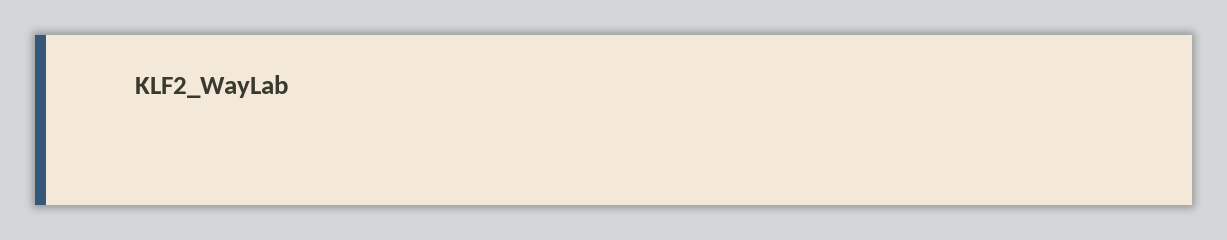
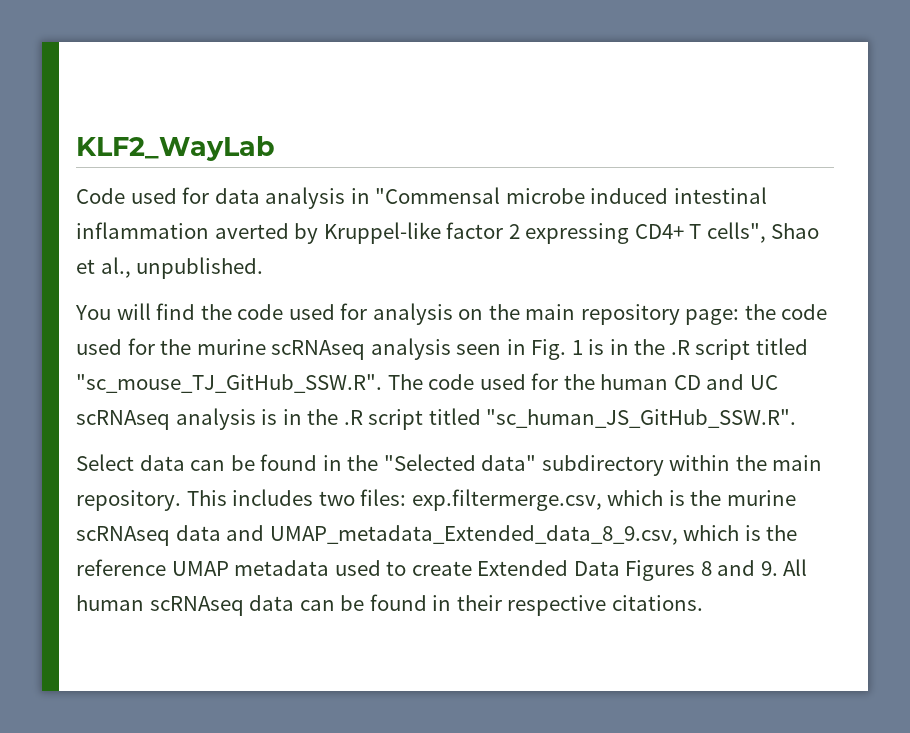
+ Code used for data analysis in "Commensal microbe induced intestinal inflammation averted by Kruppel-like factor 2 expressing CD4+ T cells", Shao et al., unpublished.
+ You will find the code used for analysis on the main repository page: the code used for the murine scRNAseq analysis seen in Fig. 1 is in the .R script titled "sc_mouse_TJ_GitHub_SSW.R". The code used for the human CD and UC scRNAseq analysis is in the .R script titled "sc_human_JS_GitHub_SSW.R".
+ Select data can be found in the "Selected data" subdirectory within the main repository. This includes two files: exp.filtermerge.csv, which is the murine scRNAseq data and UMAP_metadata_Extended_data_8_9.csv, which is the reference UMAP metadata used to create Extended Data Figures 8 and 9. All human scRNAseq data can be found in their respective citations.

